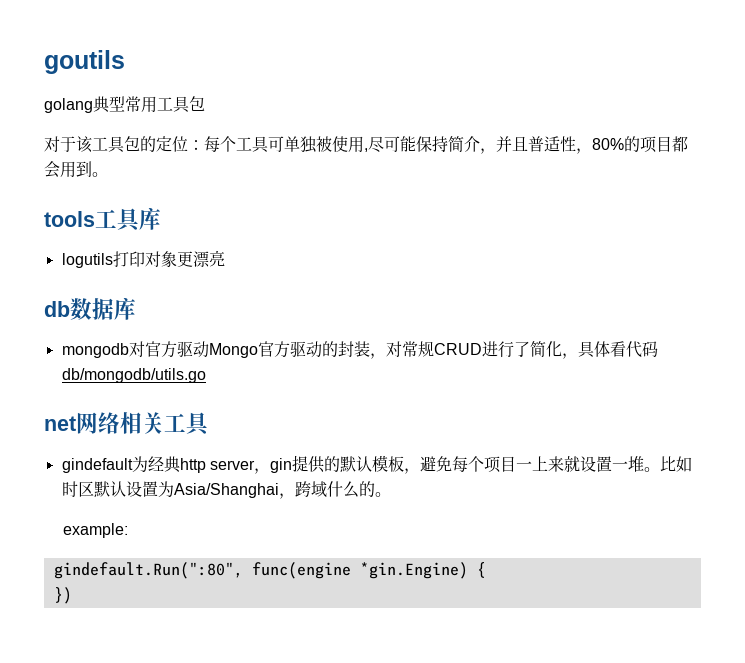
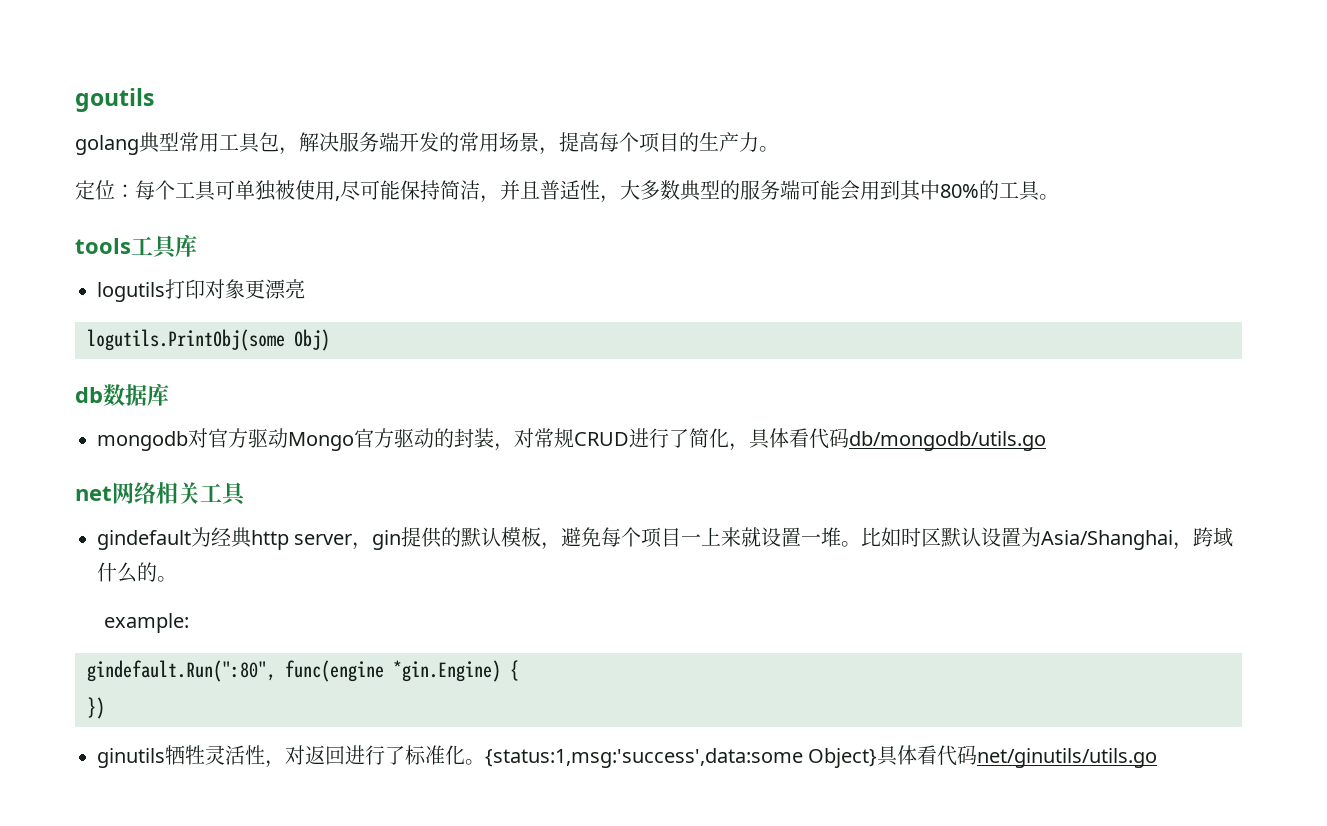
- golang典型常用工具包
- 对于该工具包的定位：每个工具可单独被使用,尽可能保持简介，并且普适性，80%的项目都会用到。
+ golang典型常用工具包，解决服务端开发的常用场景，提高每个项目的生产力。
+ 定位：每个工具可单独被使用,尽可能保持简洁，并且普适性，大多数典型的服务端可能会用到其中80%的工具。
+ logutils.PrintObj(some Obj)
+ ginutils牺牲灵活性，对返回进行了标准化。{status:1,msg:'success',data:some Object}具体看代码net/ginutils/utils.go

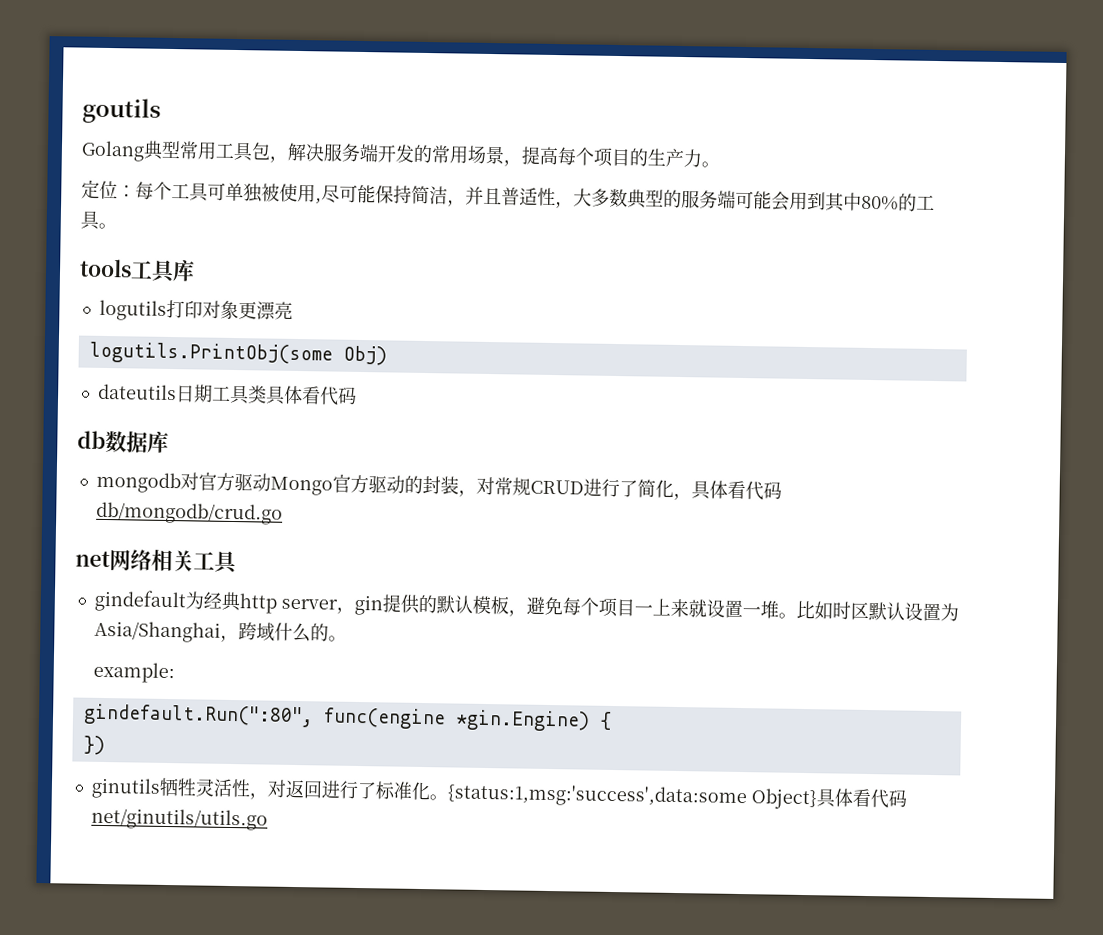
- golang典型常用工具包，解决服务端开发的常用场景，提高每个项目的生产力。
+ Golang典型常用工具包，解决服务端开发的常用场景，提高每个项目的生产力。
+ dateutils日期工具类具体看代码
- mongodb对官方驱动Mongo官方驱动的封装，对常规CRUD进行了简化，具体看代码db/mongodb/utils.go
+ mongodb对官方驱动Mongo官方驱动的封装，对常规CRUD进行了简化，具体看代码db/mongodb/crud.go

